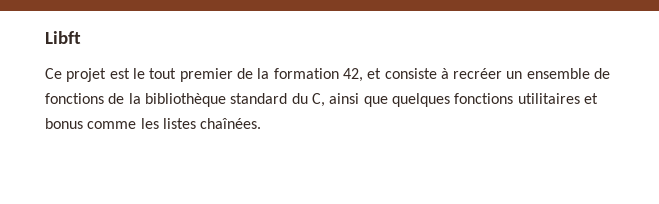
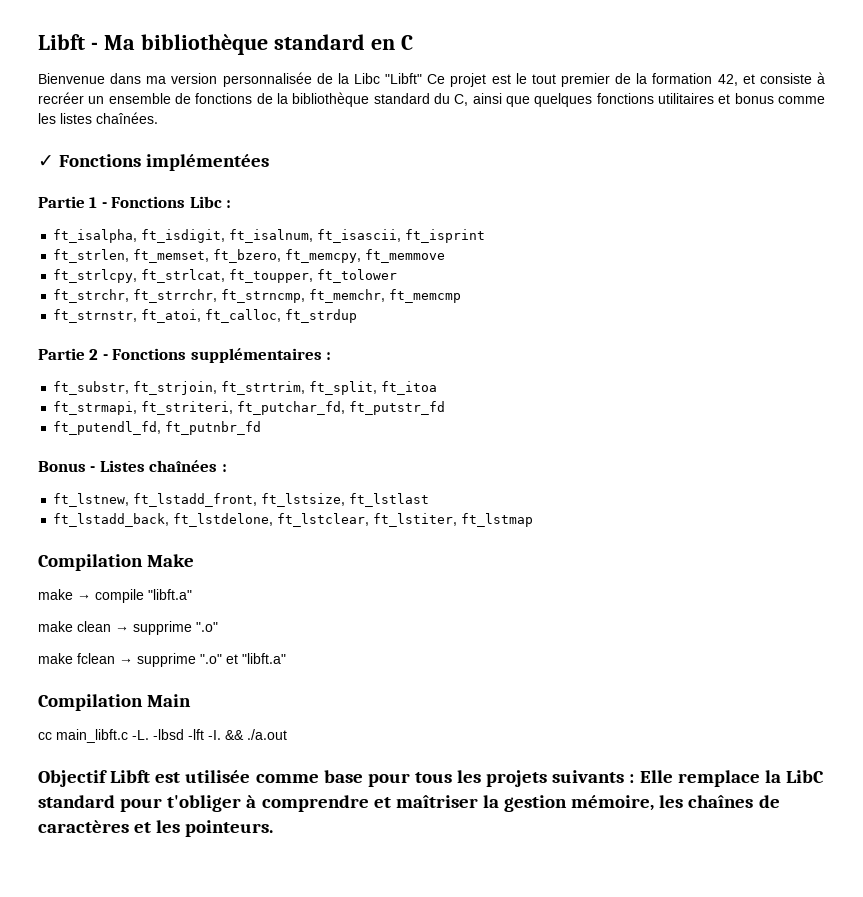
- Libft
- Ce projet est le tout premier de la formation 42, et consiste à recréer un ensemble de fonctions de la bibliothèque standard du C, ainsi que quelques fonctions utilitaires et bonus comme les listes chaînées.
+ Libft - Ma bibliothèque standard en C
+ Bienvenue dans ma version personnalisée de la Libc "Libft" Ce projet est le tout premier de la formation 42, et consiste à recréer un ensemble de fonctions de la bibliothèque standard du C, ainsi que quelques fonctions utilitaires et bonus comme les listes chaînées.
+ ✓ Fonctions implémentées
+ Partie 1 - Fonctions Libc :
+ ft_isalpha, ft_isdigit, ft_isalnum, ft_isascii, ft_isprint
+ ft_strlen, ft_memset, ft_bzero, ft_memcpy, ft_memmove
+ ft_strlcpy, ft_strlcat, ft_toupper, ft_tolower
+ ft_strchr, ft_strrchr, ft_strncmp, ft_memchr, ft_memcmp
+ ft_strnstr, ft_atoi, ft_calloc, ft_strdup
+ Partie 2 - Fonctions supplémentaires :
+ ft_substr, ft_strjoin, ft_strtrim, ft_split, ft_itoa
+ ft_strmapi, ft_striteri, ft_putchar_fd, ft_putstr_fd
+ ft_putendl_fd, ft_putnbr_fd
+ Bonus - Listes chaînées :
+ ft_lstnew, ft_lstadd_front, ft_lstsize, ft_lstlast
+ ft_lstadd_back, ft_lstdelone, ft_lstclear, ft_lstiter, ft_lstmap
+ Compilation Make
+ make → compile "libft.a"
+ make clean → supprime ".o"
+ make fclean → supprime ".o" et "libft.a"
+ Compilation Main
+ cc main_libft.c -L. -lbsd -lft -I. && ./a.out
+ Objectif Libft est utilisée comme base pour tous les projets suivants : Elle remplace la LibC standard pour t'obliger à comprendre et maîtriser la gestion mémoire, les chaînes de caractères et les pointeurs.

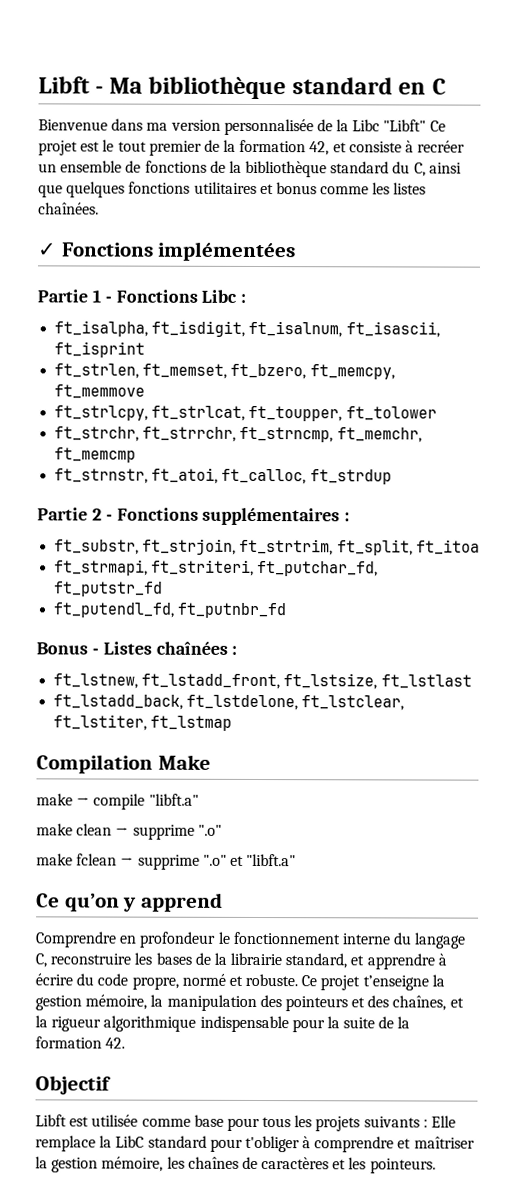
- Compilation Main
- cc main_libft.c -L. -lbsd -lft -I. && ./a.out
+ Ce qu’on y apprend
+ Comprendre en profondeur le fonctionnement interne du langage C, reconstruire les bases de la librairie standard, et apprendre à écrire du code propre, normé et robuste. Ce projet t’enseigne la gestion mémoire, la manipulation des pointeurs et des chaînes, et la rigueur algorithmique indispensable pour la suite de la formation 42.
- Objectif Libft est utilisée comme base pour tous les projets suivants : Elle remplace la LibC standard pour t'obliger à comprendre et maîtriser la gestion mémoire, les chaînes de caractères et les pointeurs.
+ Objectif
+ Libft est utilisée comme base pour tous les projets suivants : Elle remplace la LibC standard pour t'obliger à comprendre et maîtriser la gestion mémoire, les chaînes de caractères et les pointeurs.

